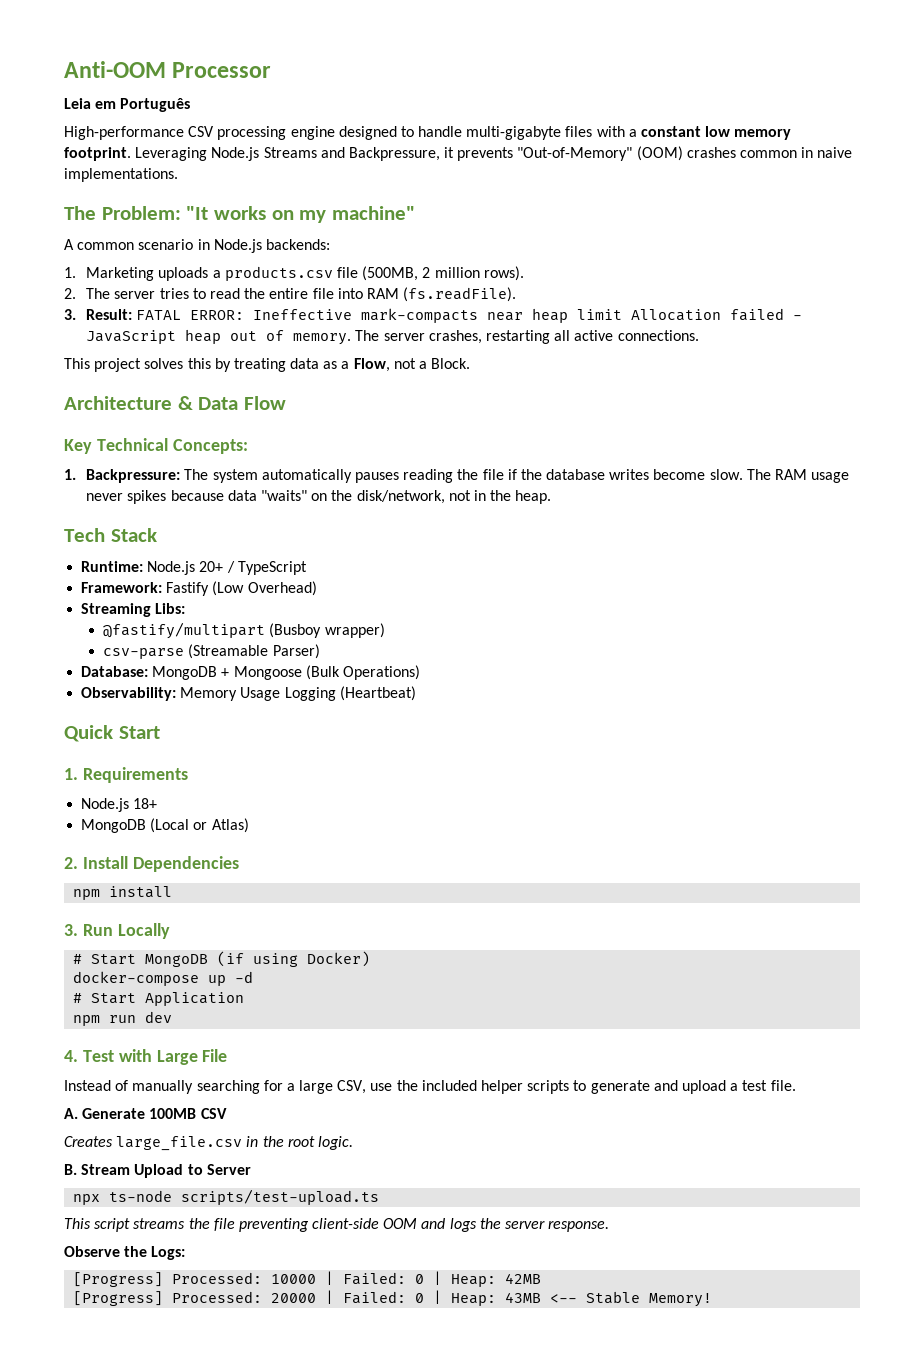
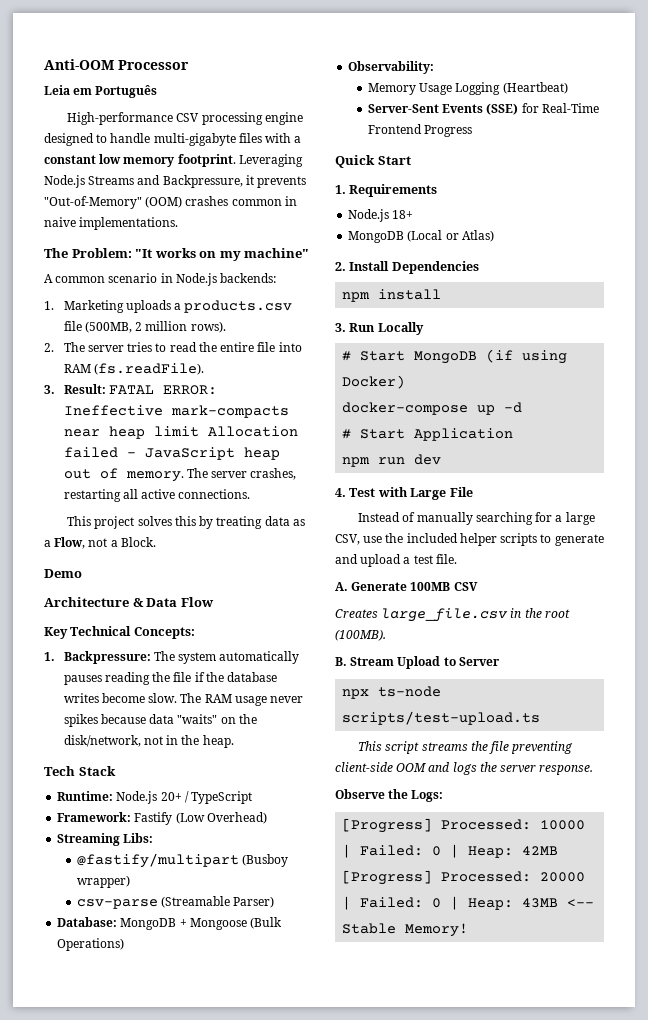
+ Demo
- Observability: Memory Usage Logging (Heartbeat)
+ Observability:
+ Memory Usage Logging (Heartbeat)
+ Server-Sent Events (SSE) for Real-Time Frontend Progress
- Creates large_file.csv in the root logic.
+ Creates large_file.csv in the root (100MB).

